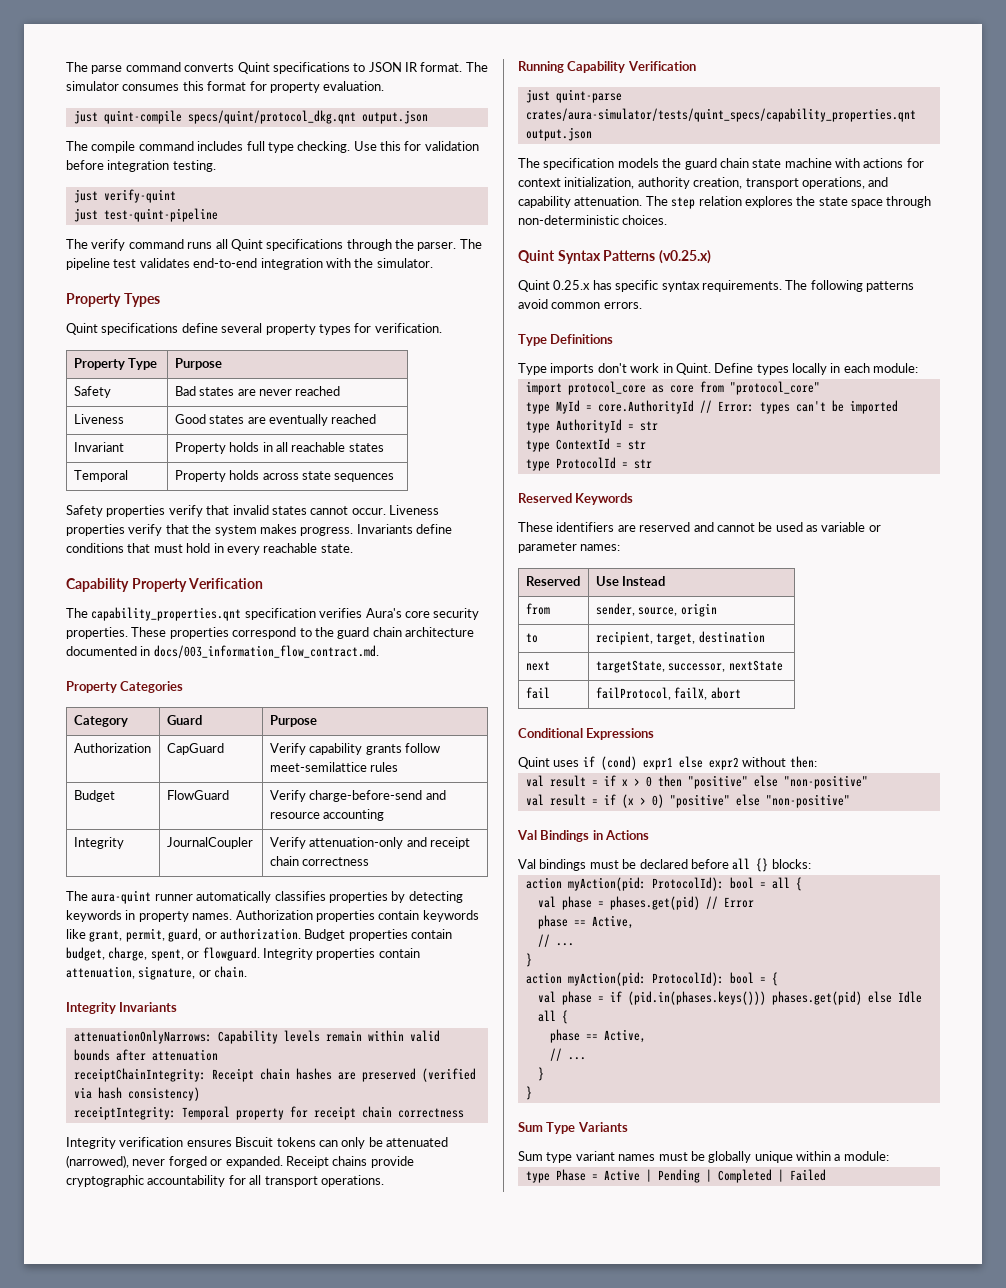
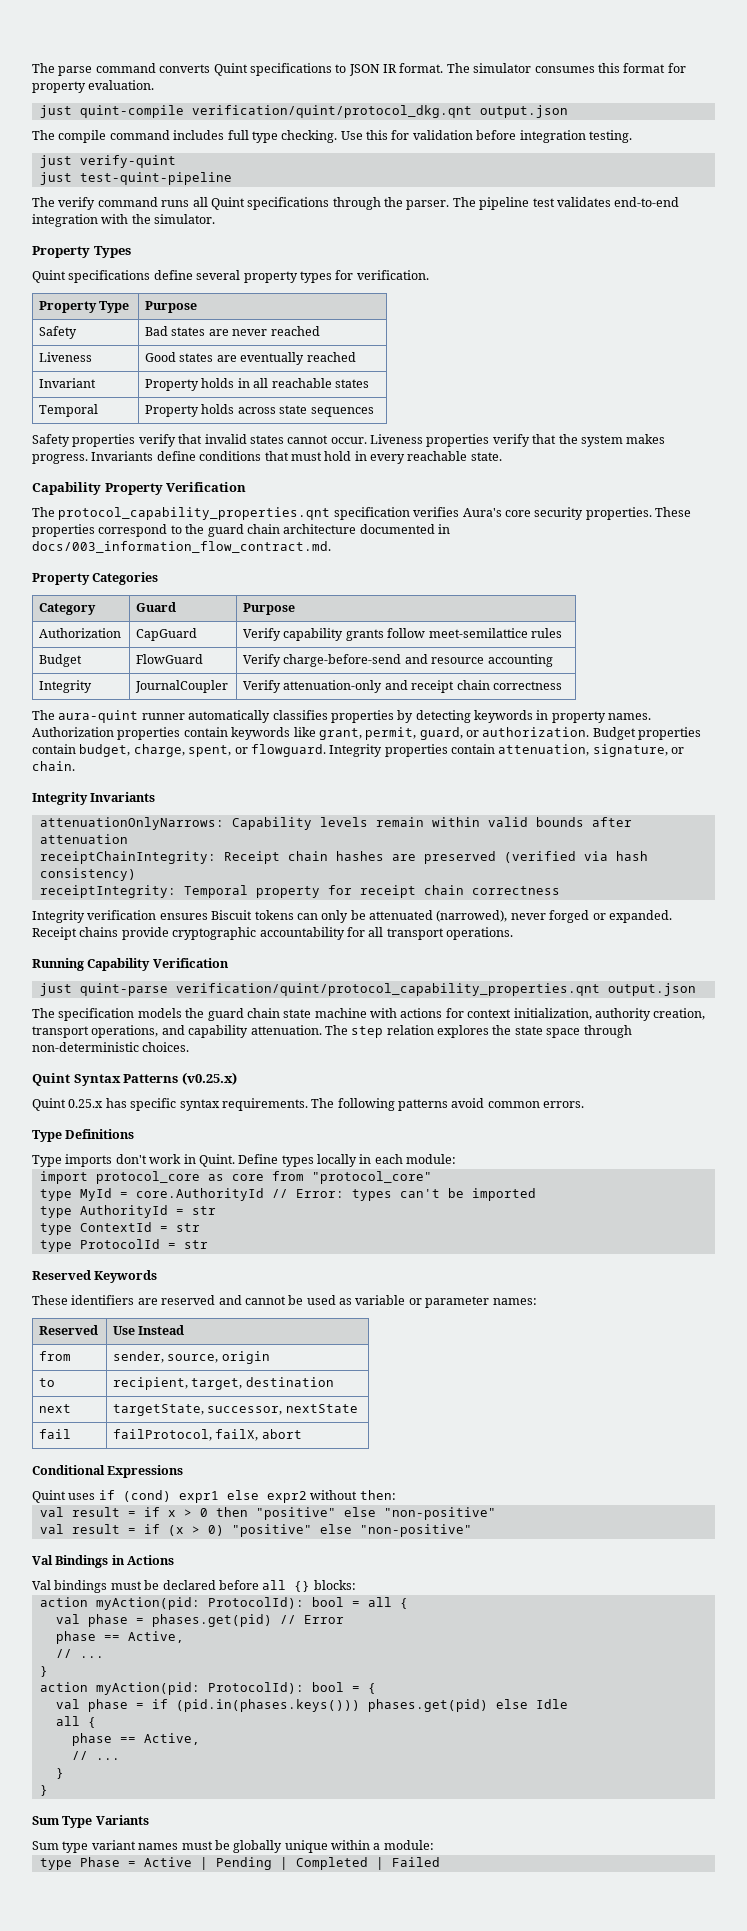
- just quint-compile specs/quint/protocol_dkg.qnt output.json
+ just quint-compile verification/quint/protocol_dkg.qnt output.json
- The capability_properties.qnt specification verifies Aura's core security properties.
+ The protocol_capability_properties.qnt specification verifies Aura's core security properties.
- just quint-parse crates/aura-simulator/tests/quint_specs/capability_properties.qnt output.json
+ just quint-parse verification/quint/protocol_capability_properties.qnt output.json

